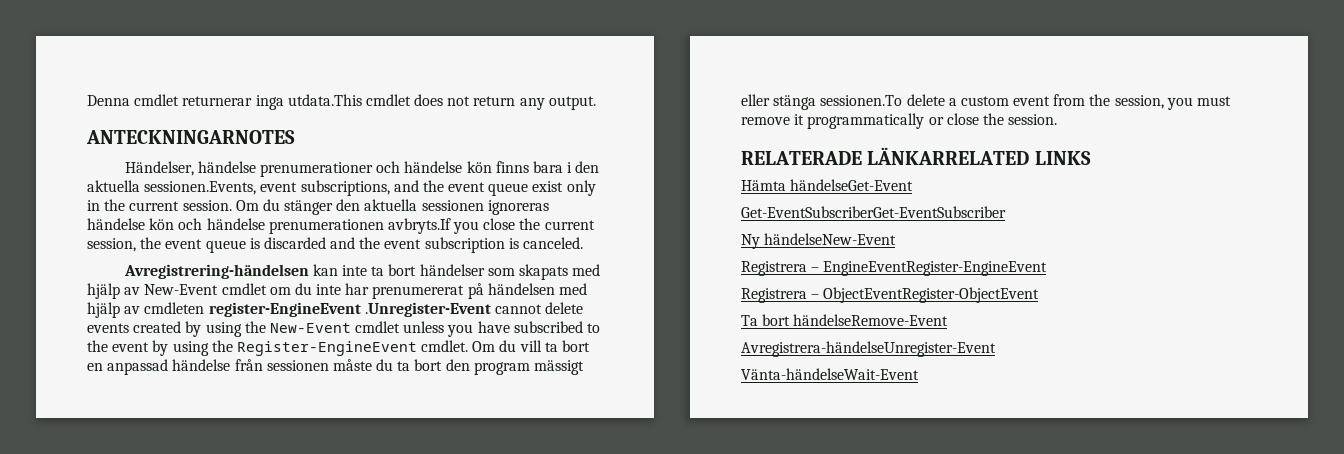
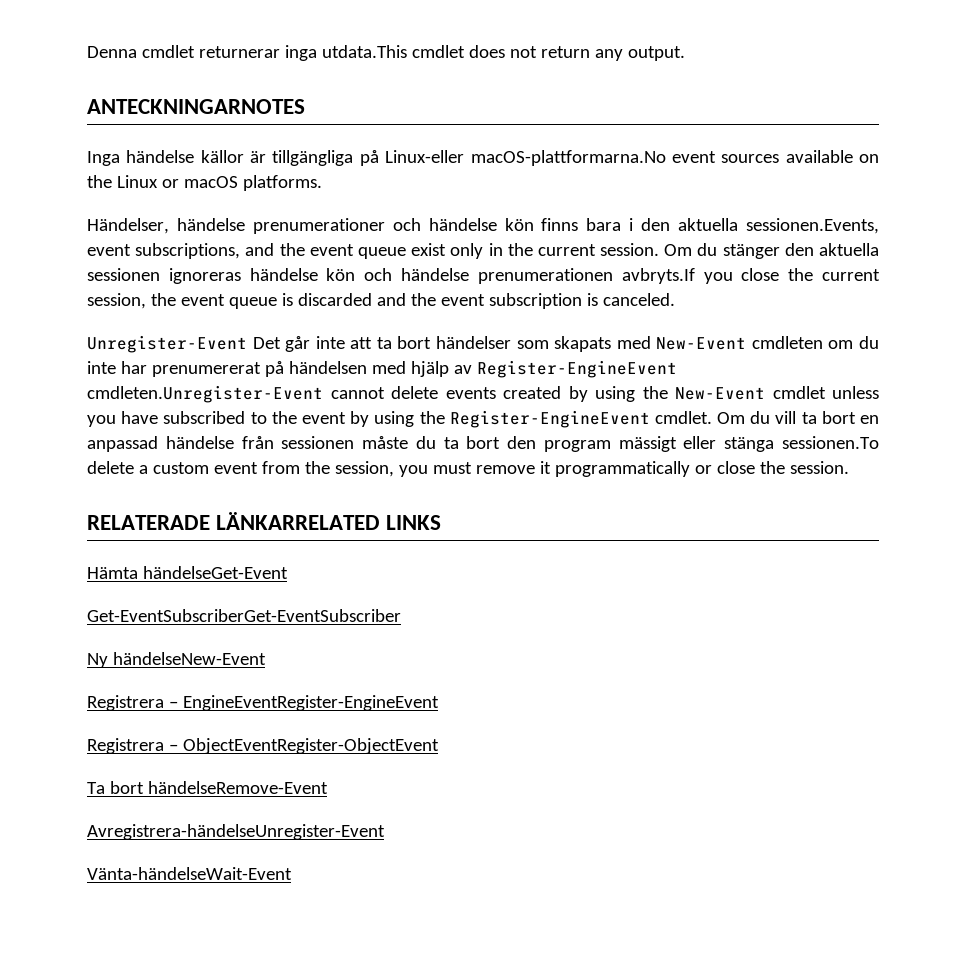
+ Inga händelse källor är tillgängliga på Linux-eller macOS-plattformarna.No event sources available on the Linux or macOS platforms.
- Avregistrering-händelsen kan inte ta bort händelser som skapats med hjälp av New-Event cmdlet om du inte har prenumererat på händelsen med hjälp av cmdleten register-EngineEvent .Unregister-Event cannot delete events created by using the New-Event cmdlet unless you have subscribed to the event by using the Register-EngineEvent cmdlet.
+ Unregister-Event Det går inte att ta bort händelser som skapats med New-Event cmdleten om du inte har prenumererat på händelsen med hjälp av Register-EngineEvent cmdleten.Unregister-Event cannot delete events created by using the New-Event cmdlet unless you have subscribed to the event by using the Register-EngineEvent cmdlet.

